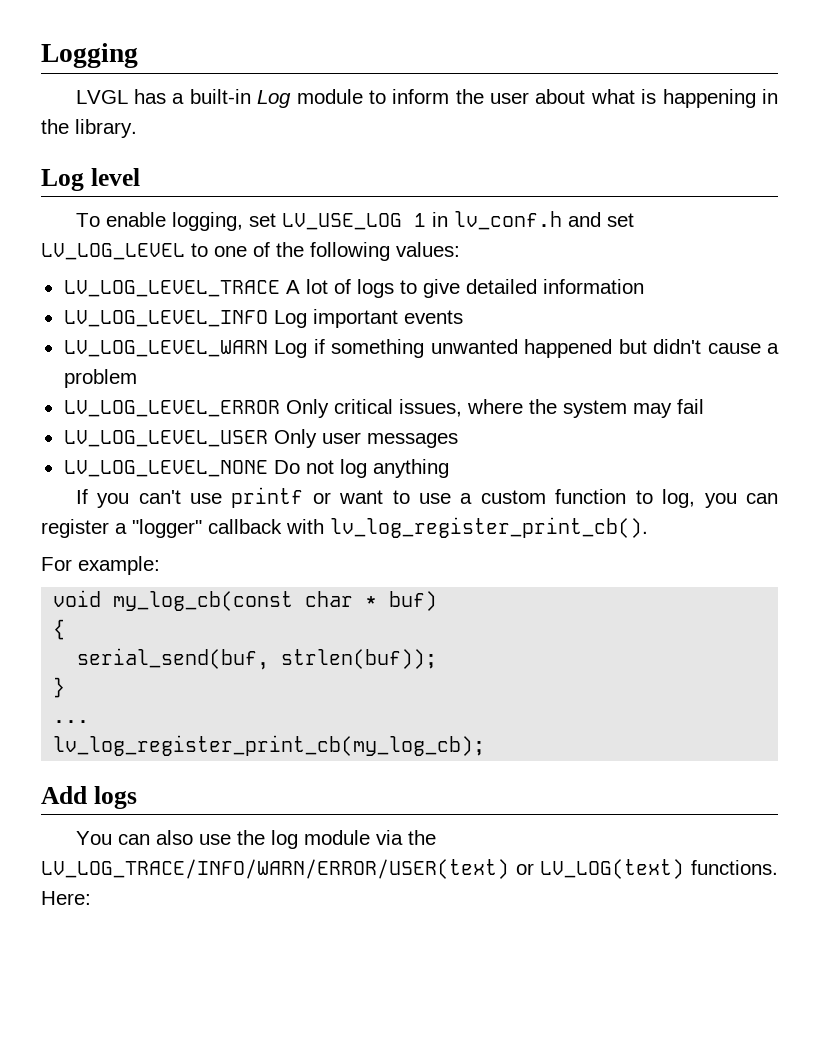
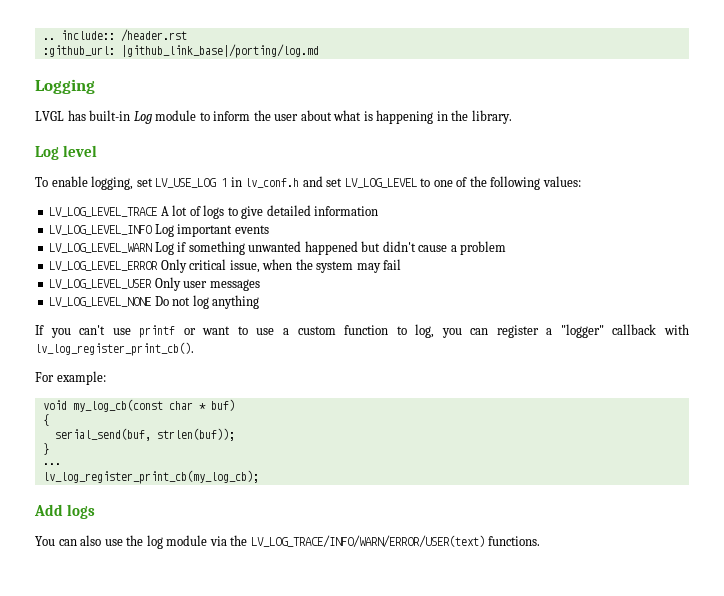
+ .. include:: /header.rst
+ :github_url: |github_link_base|/porting/log.md
- LVGL has a built-in Log module to inform the user about what is happening in the library.
+ LVGL has built-in Log module to inform the user about what is happening in the library.
- LV_LOG_LEVEL_ERROR Only critical issues, where the system may fail
+ LV_LOG_LEVEL_ERROR Only critical issue, when the system may fail
- You can also use the log module via the LV_LOG_TRACE/INFO/WARN/ERROR/USER(text) or LV_LOG(text) functions. Here:
+ You can also use the log module via the LV_LOG_TRACE/INFO/WARN/ERROR/USER(text) functions.

